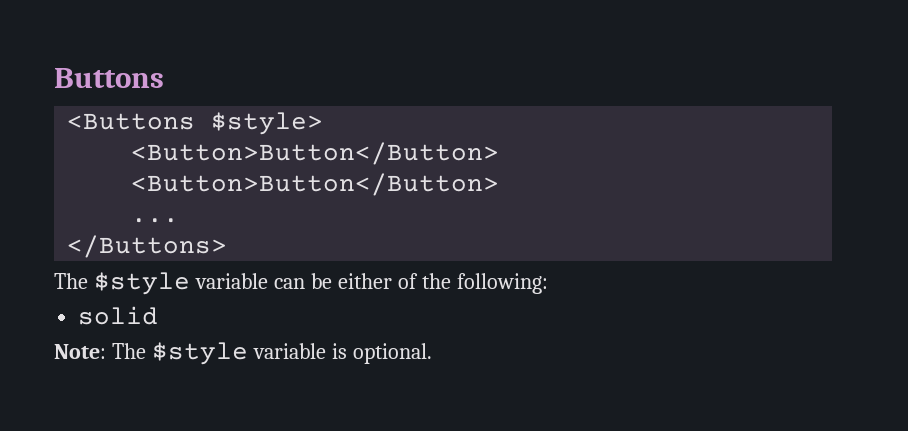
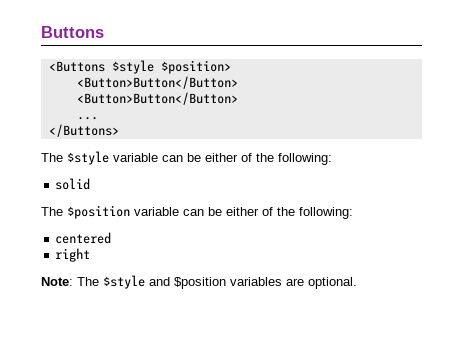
- <Buttons $style>
+ <Buttons $style $position>
+ The $position variable can be either of the following:
+ centered
+ right
- Note: The $style variable is optional.
+ Note: The $style and $position variables are optional.

